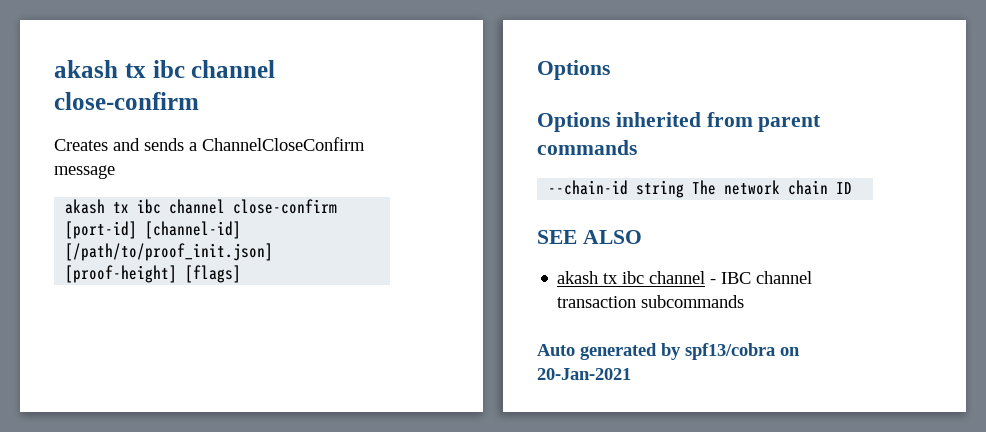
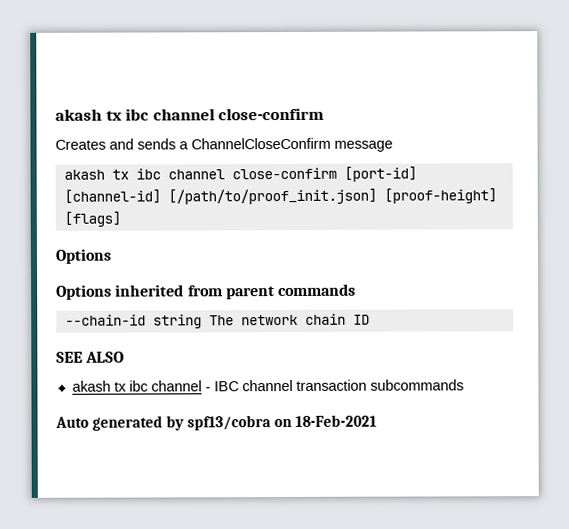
- Auto generated by spf13/cobra on 20-Jan-2021
+ Auto generated by spf13/cobra on 18-Feb-2021

